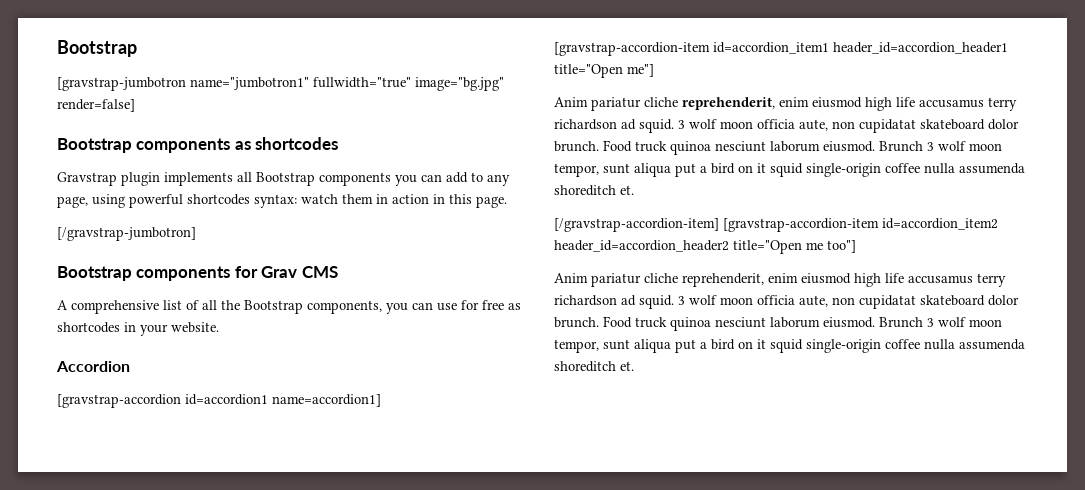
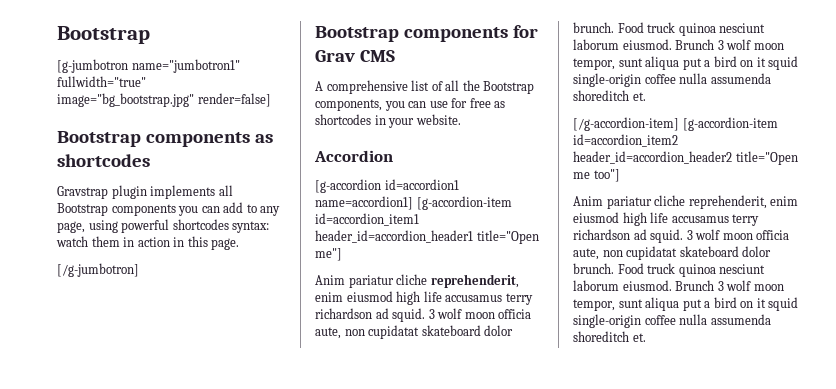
- [gravstrap-jumbotron name="jumbotron1" fullwidth="true" image="bg.jpg" render=false]
+ [g-jumbotron name="jumbotron1" fullwidth="true" image="bg_bootstrap.jpg" render=false]
- [/gravstrap-jumbotron]
+ [/g-jumbotron]
- [gravstrap-accordion id=accordion1 name=accordion1] [gravstrap-accordion-item id=accordion_item1 header_id=accordion_header1 title="Open me"]
+ [g-accordion id=accordion1 name=accordion1] [g-accordion-item id=accordion_item1 header_id=accordion_header1 title="Open me"]
- [/gravstrap-accordion-item] [gravstrap-accordion-item id=accordion_item2 header_id=accordion_header2 title="Open me too"]
+ [/g-accordion-item] [g-accordion-item id=accordion_item2 header_id=accordion_header2 title="Open me too"]

